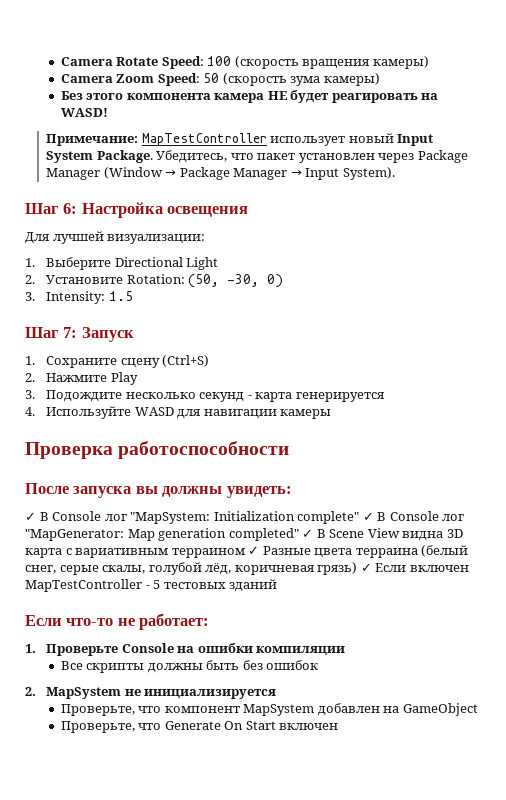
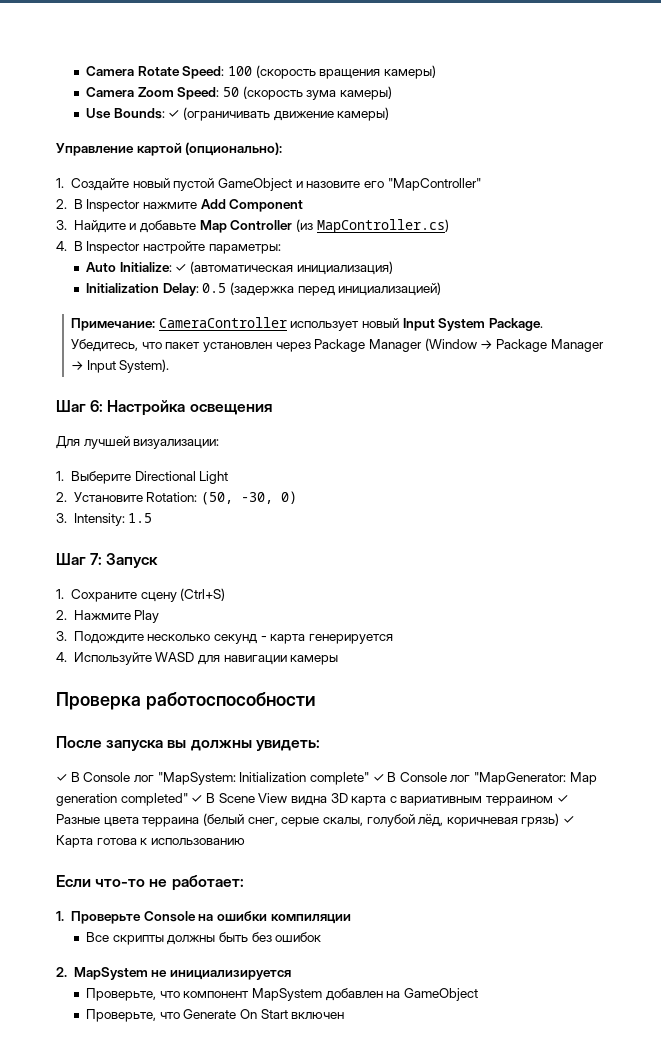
- Без этого компонента камера НЕ будет реагировать на WASD!
+ Use Bounds: ✓ (ограничивать движение камеры)
+ Управление картой (опционально):
+ 1. Создайте новый пустой GameObject и назовите его "MapController"
+ 2. В Inspector нажмите Add Component
+ 3. Найдите и добавьте Map Controller (из MapController.cs)
+ 4. В Inspector настройте параметры:
+ Auto Initialize: ✓ (автоматическая инициализация)
+ Initialization Delay: 0.5 (задержка перед инициализацией)
- Примечание: MapTestController использует новый Input System Package.
+ Примечание: CameraController использует новый Input System Package.
- ✓ В Console лог "MapSystem: Initialization complete" ✓ В Console лог "MapGenerator: Map generation completed" ✓ В Scene View видна 3D карта с вариативным терраином ✓ Разные цвета терраина (белый снег, серые скалы, голубой лёд, коричневая грязь) ✓ Если включен MapTestController - 5 тестовых зданий
+ ✓ В Console лог "MapSystem: Initialization complete" ✓ В Console лог "MapGenerator: Map generation completed" ✓ В Scene View видна 3D карта с вариативным терраином ✓ Разные цвета терраина (белый снег, серые скалы, голубой лёд, коричневая грязь) ✓ Карта готова к использованию

